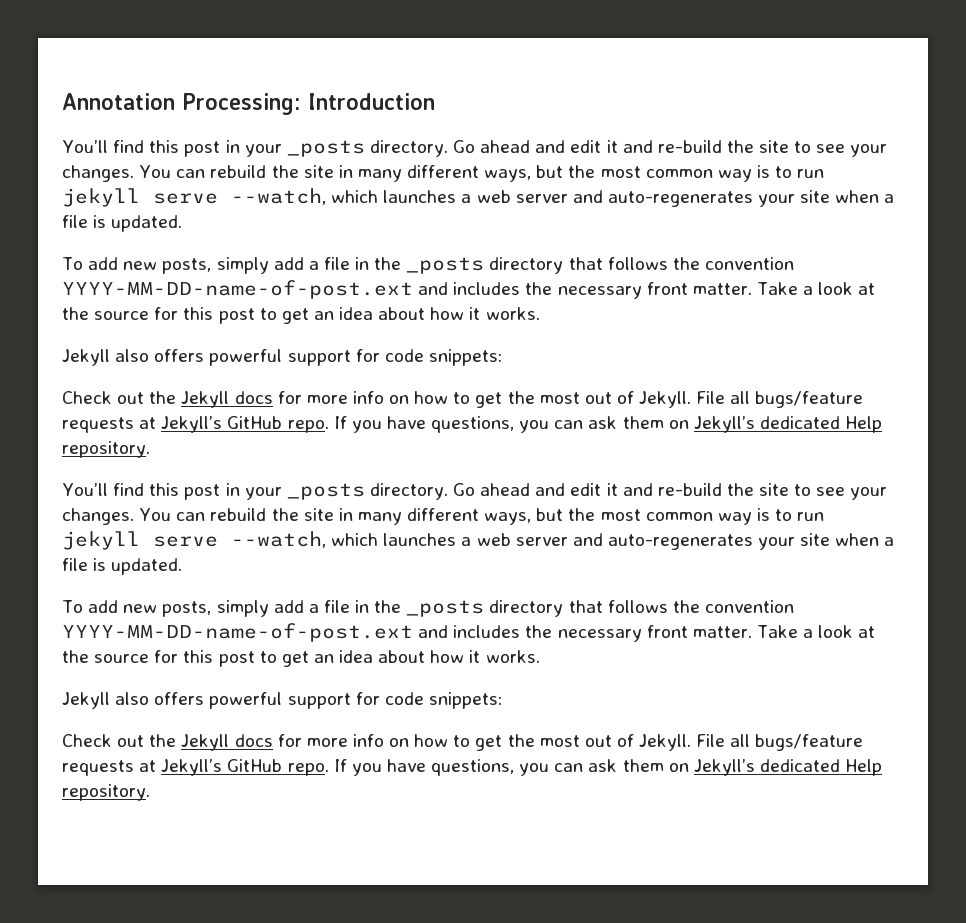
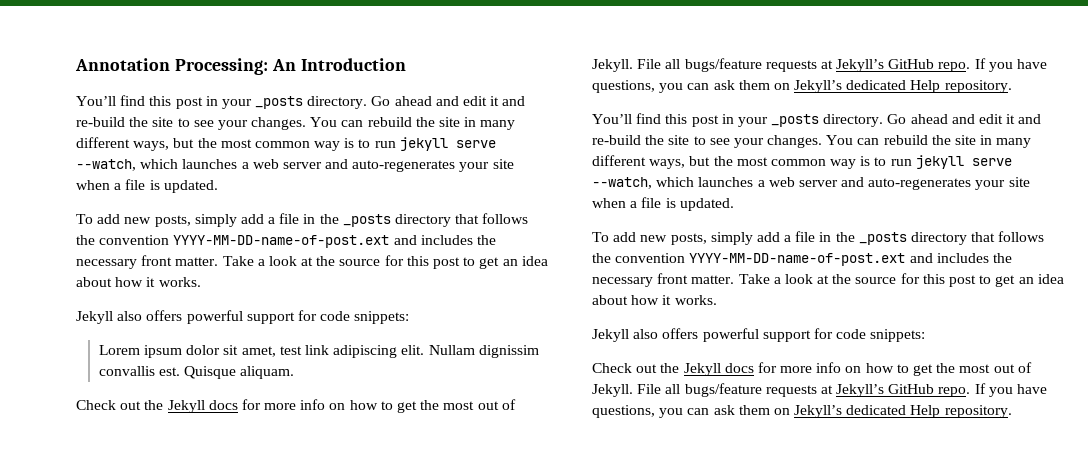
- Annotation Processing: Introduction
+ Annotation Processing: An Introduction
+ Lorem ipsum dolor sit amet, test link adipiscing elit. Nullam dignissim convallis est. Quisque aliquam.

